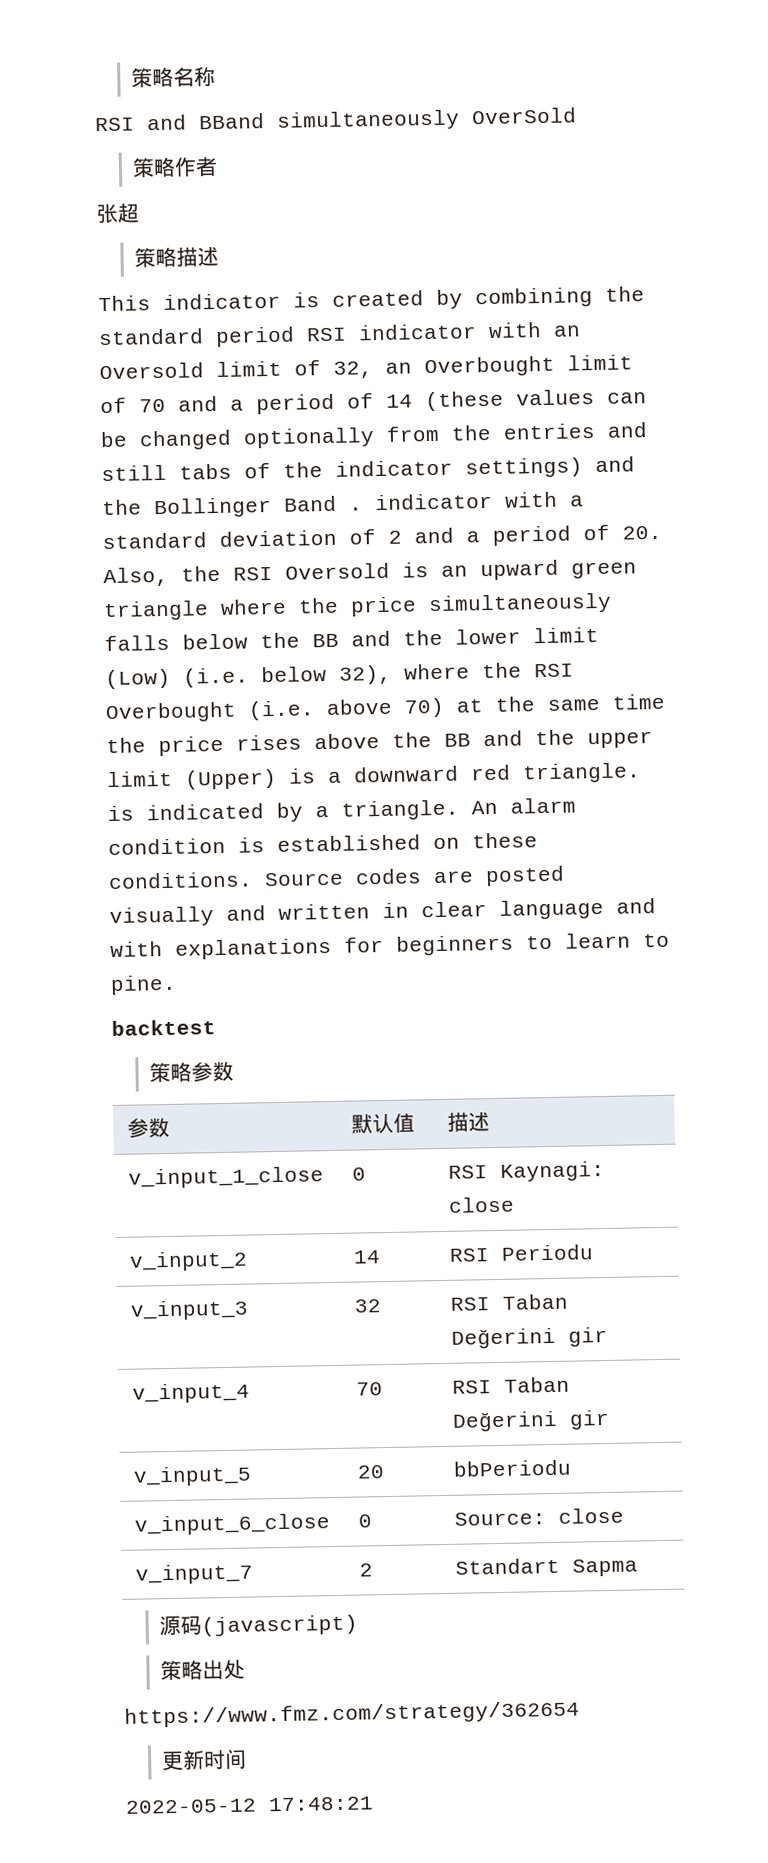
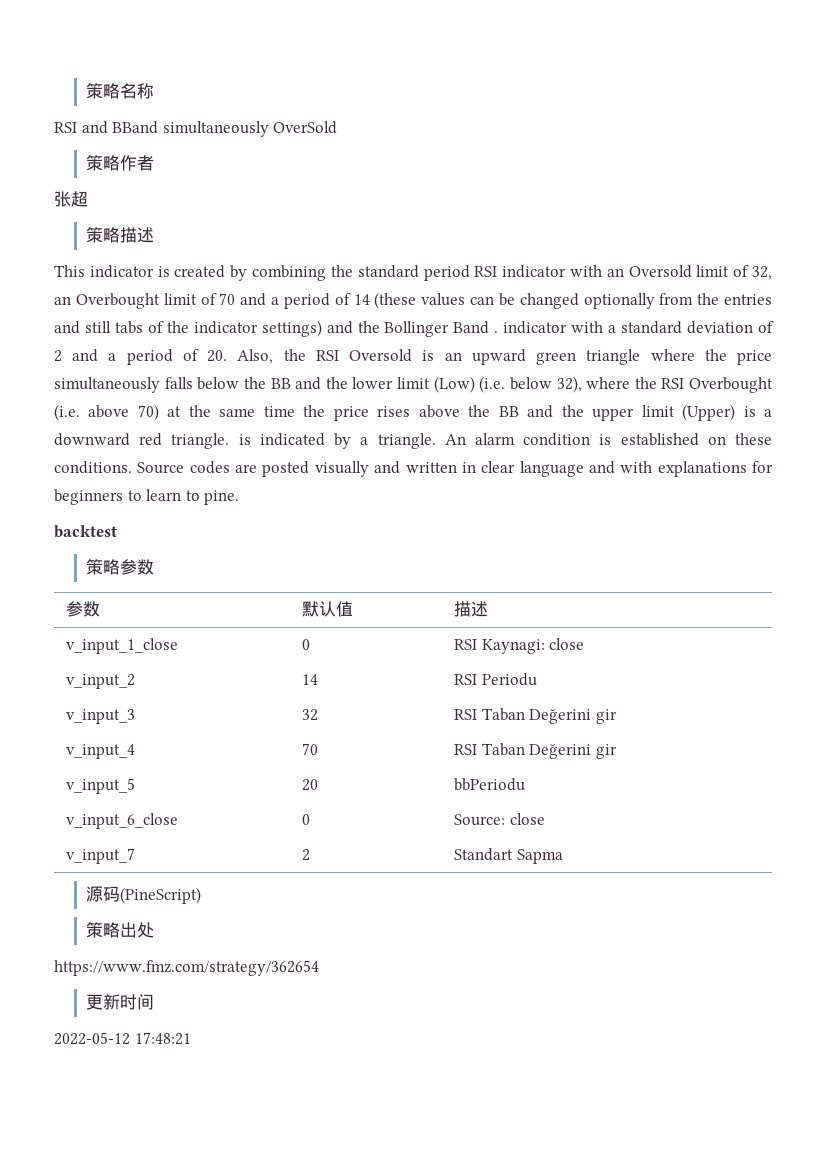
- 源码(javascript)
+ 源码(PineScript)

